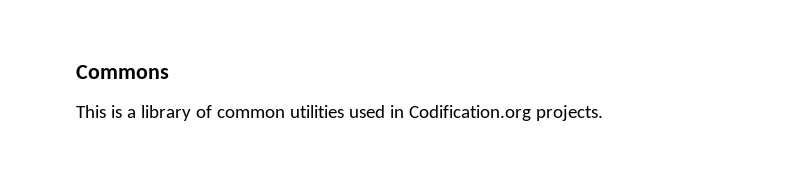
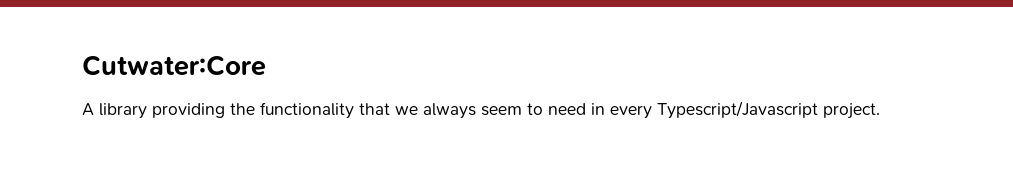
- Commons
- This is a library of common utilities used in Codification.org projects.
+ Cutwater:Core
+ A library providing the functionality that we always seem to need in every Typescript/Javascript project.

